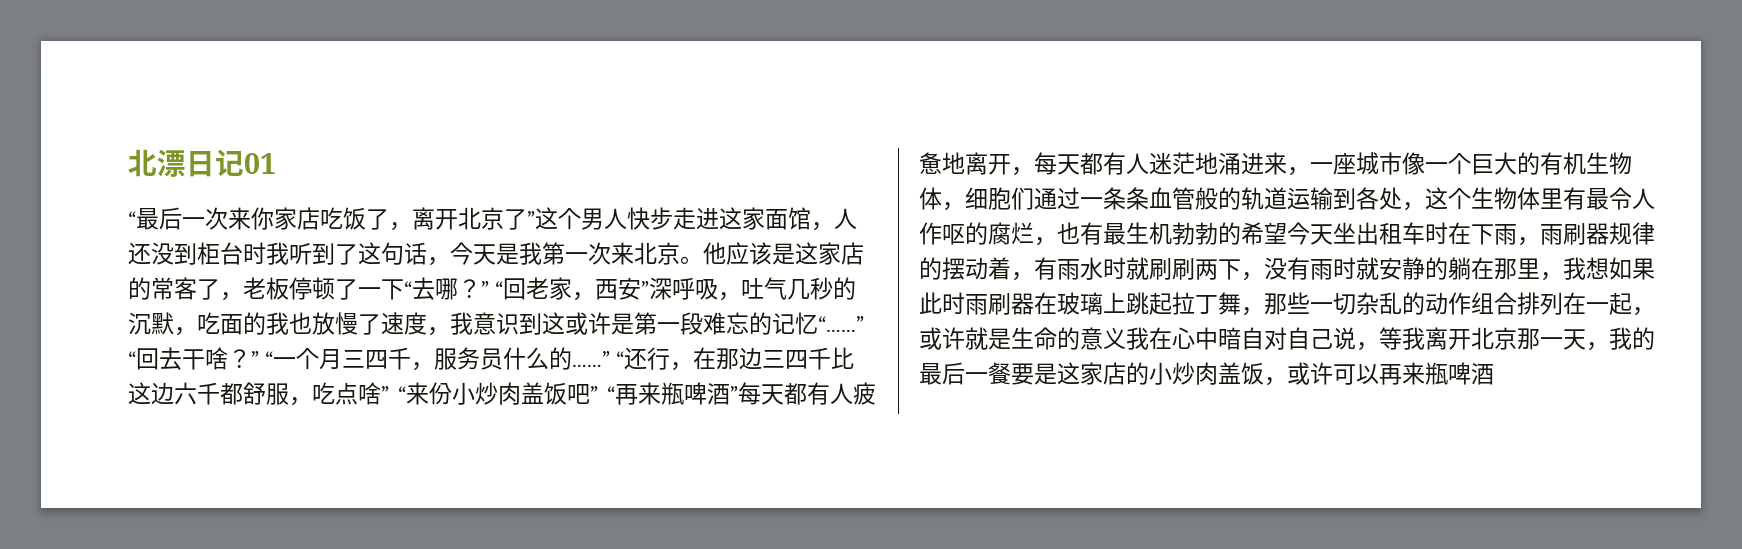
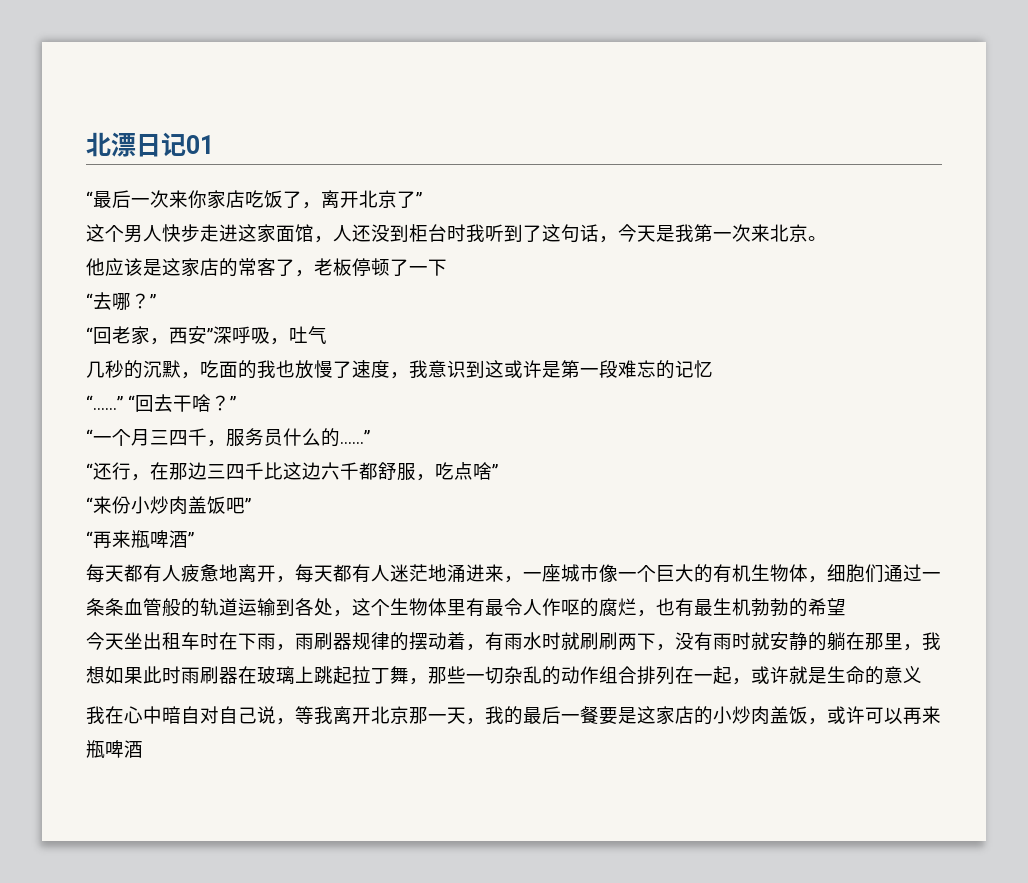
- “最后一次来你家店吃饭了，离开北京了”这个男人快步走进这家面馆，人还没到柜台时我听到了这句话，今天是我第一次来北京。他应该是这家店的常客了，老板停顿了一下“去哪？” “回老家，西安”深呼吸，吐气几秒的沉默，吃面的我也放慢了速度，我意识到这或许是第一段难忘的记忆“……”
+ “最后一次来你家店吃饭了，离开北京了”
+ 这个男人快步走进这家面馆，人还没到柜台时我听到了这句话，今天是我第一次来北京。
+ 他应该是这家店的常客了，老板停顿了一下
+ “去哪？”
+ “回老家，西安”深呼吸，吐气
+ 几秒的沉默，吃面的我也放慢了速度，我意识到这或许是第一段难忘的记忆
+ “……”
- “回去干啥？” “一个月三四千，服务员什么的……” “还行，在那边三四千比这边六千都舒服，吃点啥” “来份小炒肉盖饭吧” “再来瓶啤酒”每天都有人疲惫地离开，每天都有人迷茫地涌进来，一座城市像一个巨大的有机生物体，细胞们通过一条条血管般的轨道运输到各处，这个生物体里有最令人作呕的腐烂，也有最生机勃勃的希望今天坐出租车时在下雨，雨刷器规律的摆动着，有雨水时就刷刷两下，没有雨时就安静的躺在那里，我想如果此时雨刷器在玻璃上跳起拉丁舞，那些一切杂乱的动作组合排列在一起，或许就是生命的意义我在心中暗自对自己说，等我离开北京那一天，我的最后一餐要是这家店的小炒肉盖饭，或许可以再来瓶啤酒
+ “回去干啥？”
+ “一个月三四千，服务员什么的……”
+ “还行，在那边三四千比这边六千都舒服，吃点啥”
+ “来份小炒肉盖饭吧”
+ “再来瓶啤酒”
+ 每天都有人疲惫地离开，每天都有人迷茫地涌进来，一座城市像一个巨大的有机生物体，细胞们通过一条条血管般的轨道运输到各处，这个生物体里有最令人作呕的腐烂，也有最生机勃勃的希望
+ 今天坐出租车时在下雨，雨刷器规律的摆动着，有雨水时就刷刷两下，没有雨时就安静的躺在那里，我想如果此时雨刷器在玻璃上跳起拉丁舞，那些一切杂乱的动作组合排列在一起，或许就是生命的意义
+ 我在心中暗自对自己说，等我离开北京那一天，我的最后一餐要是这家店的小炒肉盖饭，或许可以再来瓶啤酒

